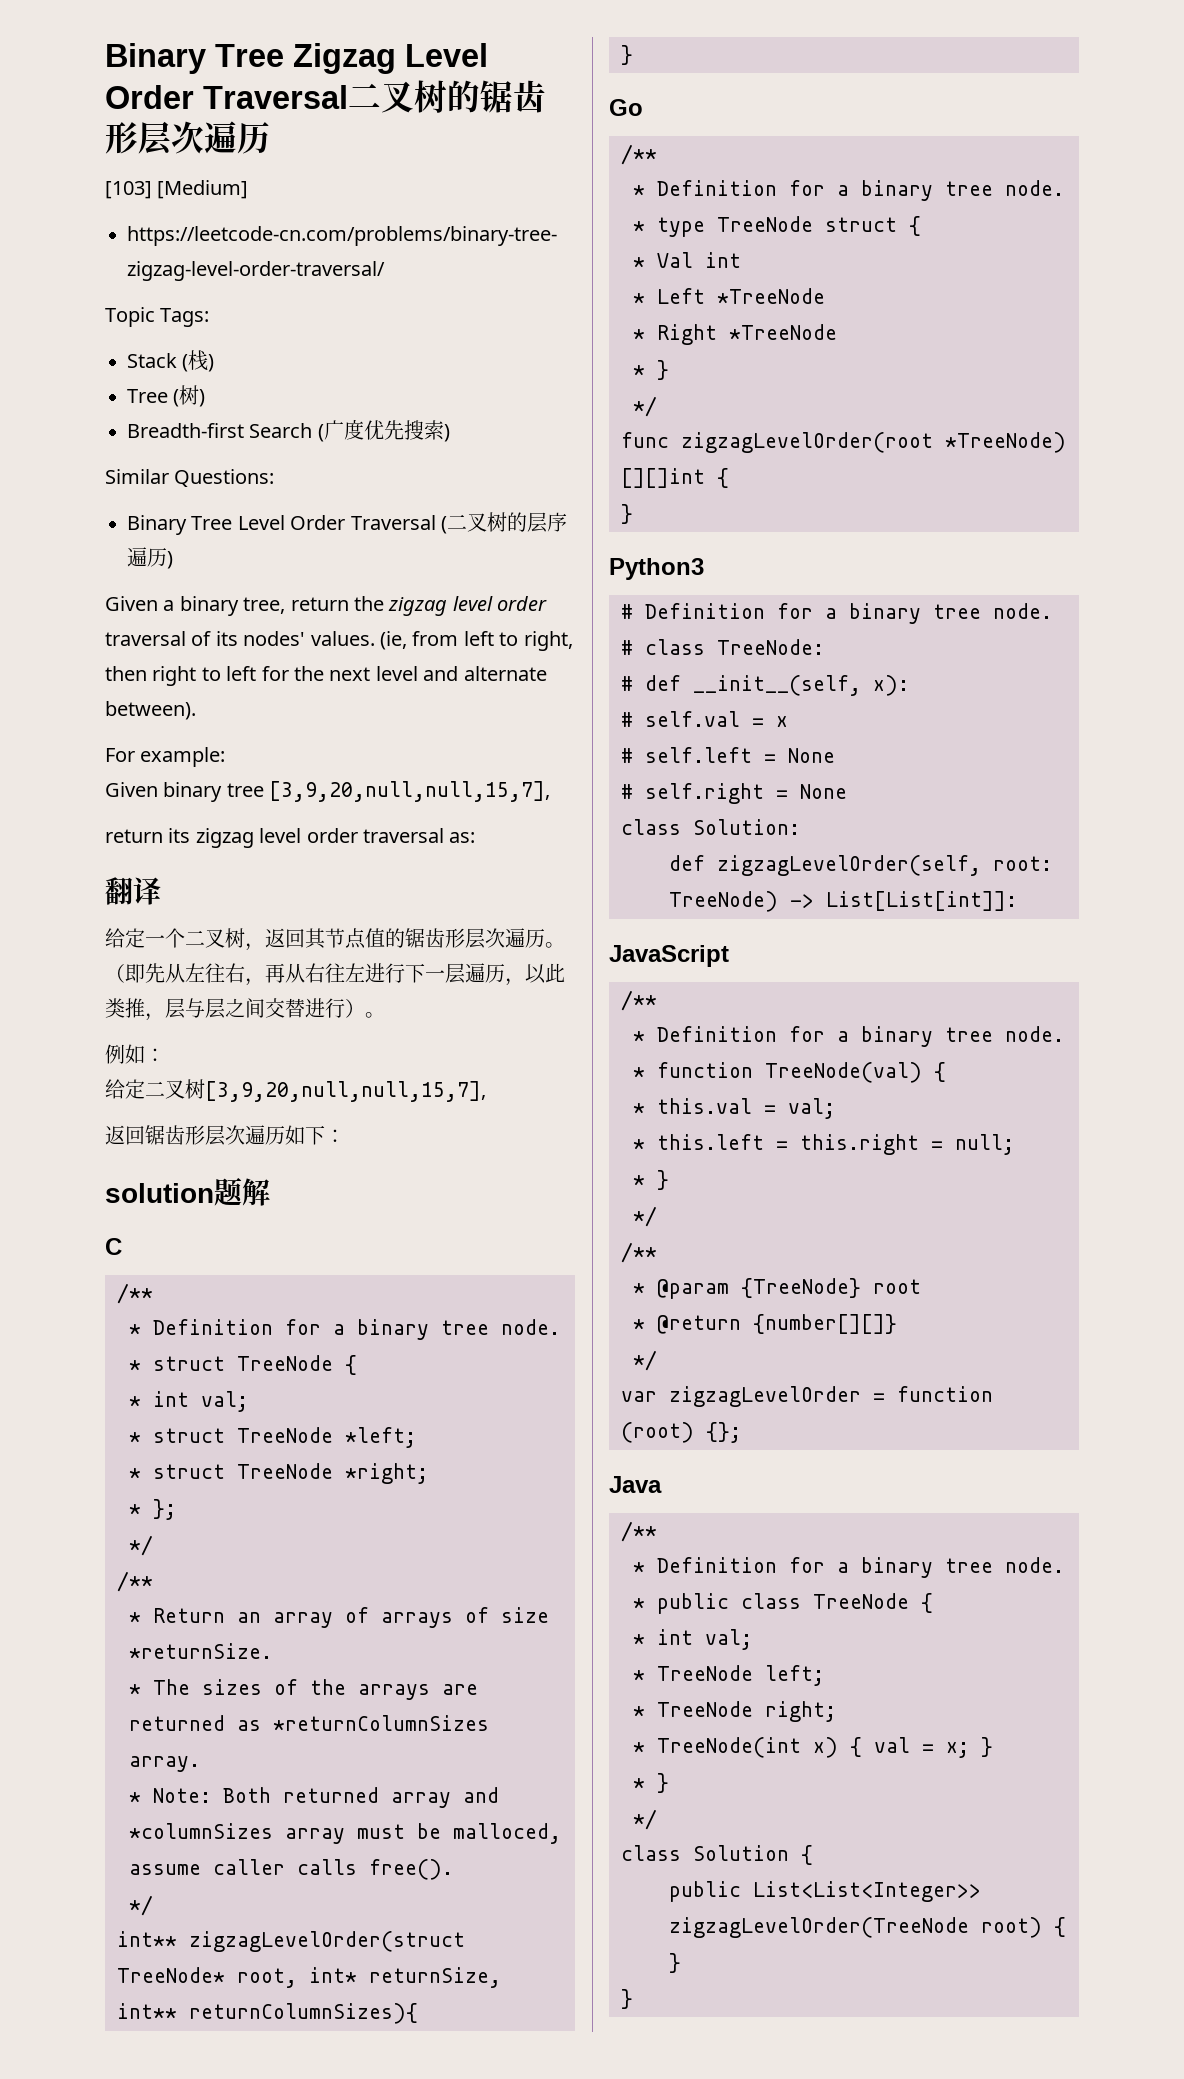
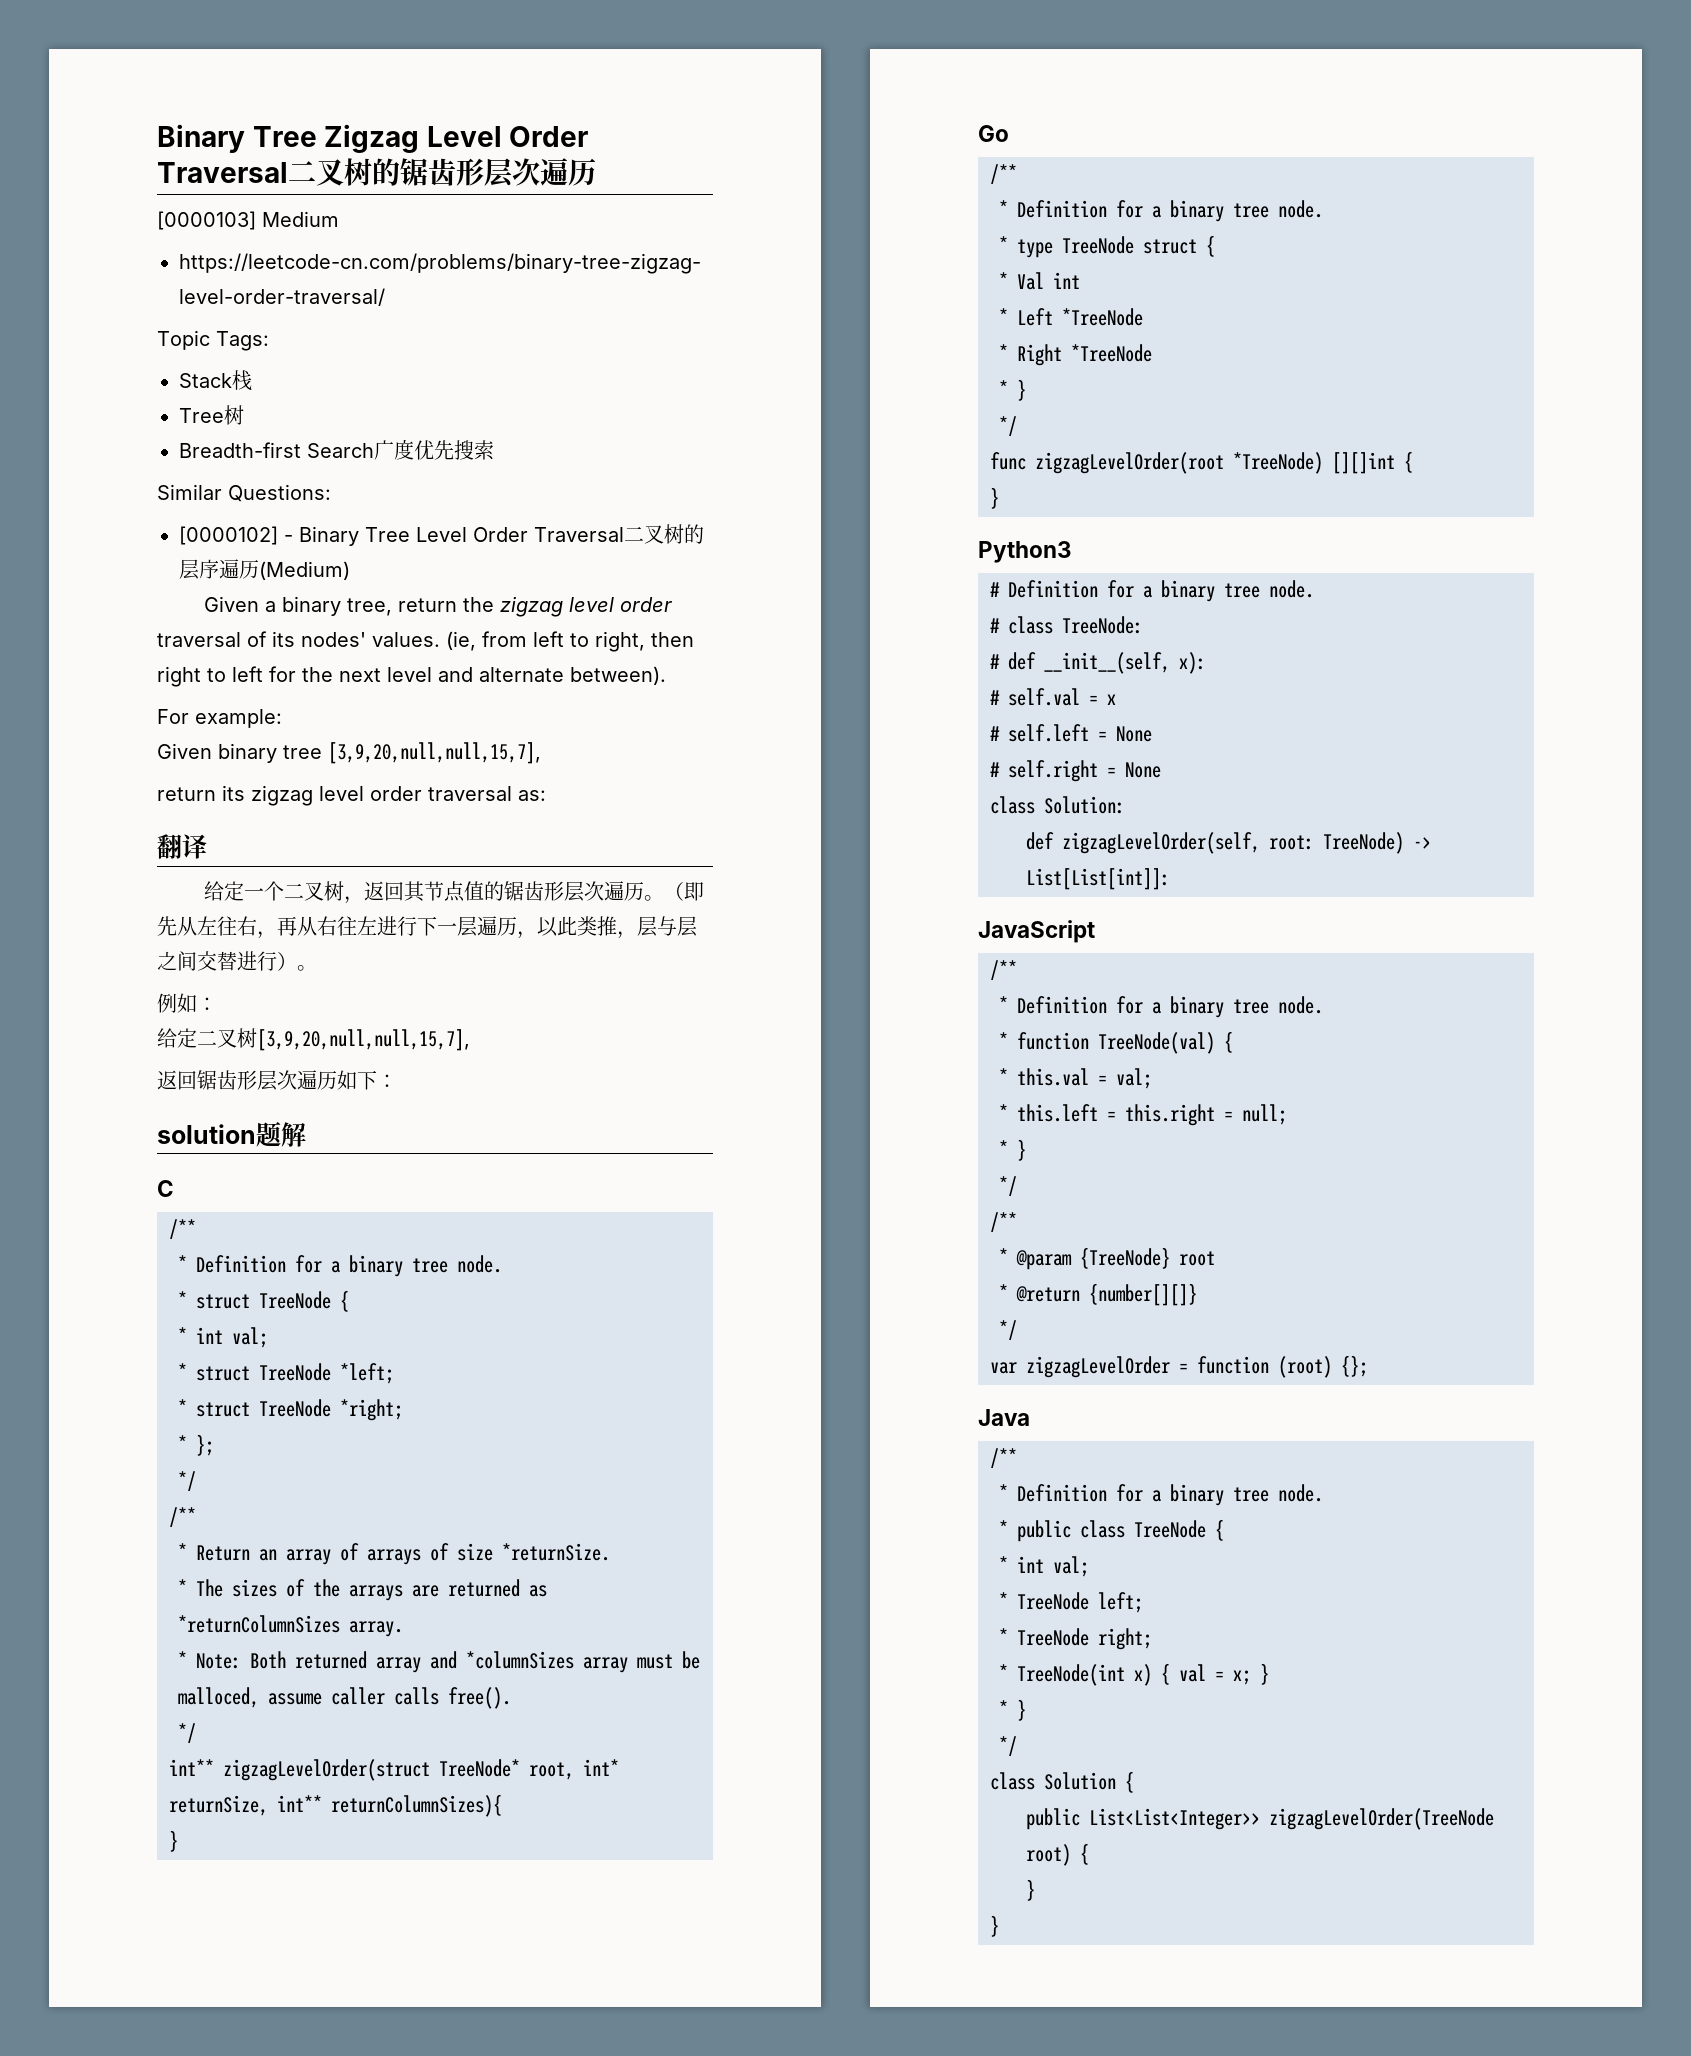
- [103] [Medium]
+ [0000103] Medium
- Stack (栈)
- Tree (树)
+ Stack栈
+ Tree树
- Breadth-first Search (广度优先搜索)
+ Breadth-first Search广度优先搜索
- Binary Tree Level Order Traversal (二叉树的层序遍历)
+ [0000102] - Binary Tree Level Order Traversal二叉树的层序遍历(Medium)

